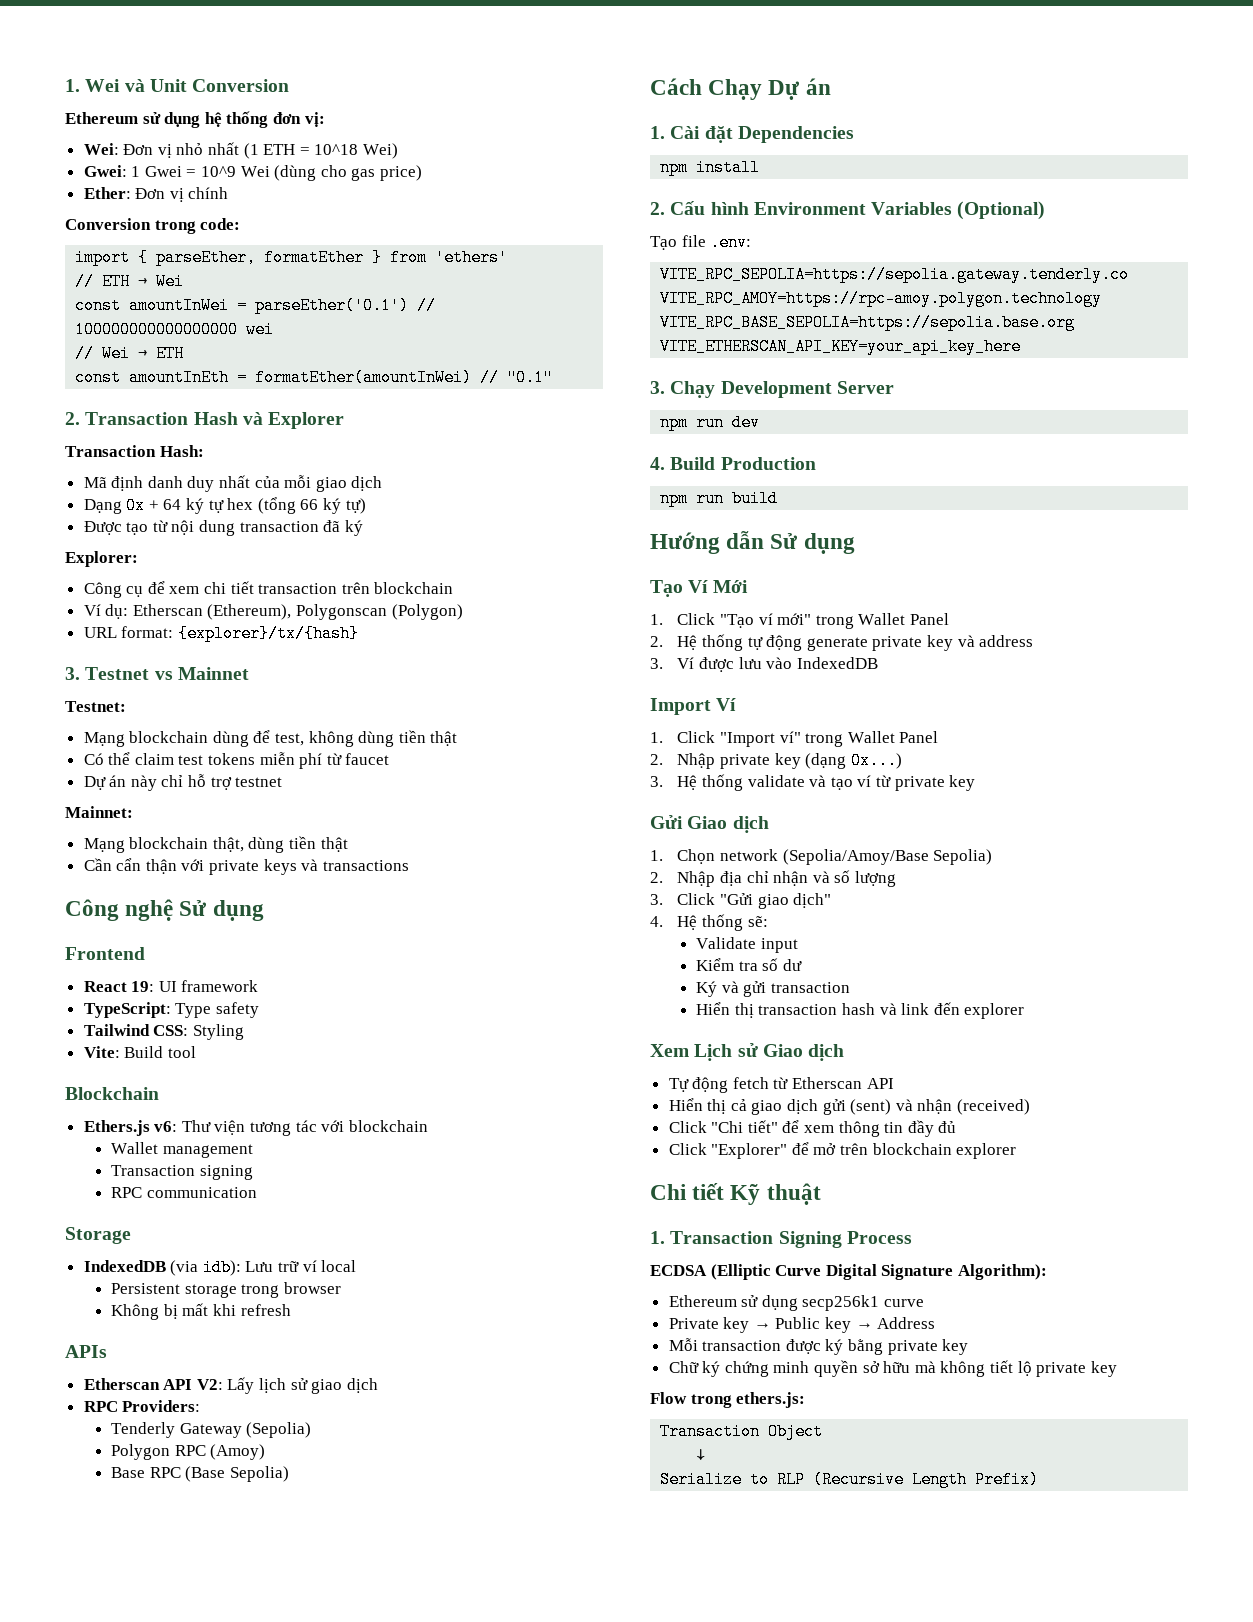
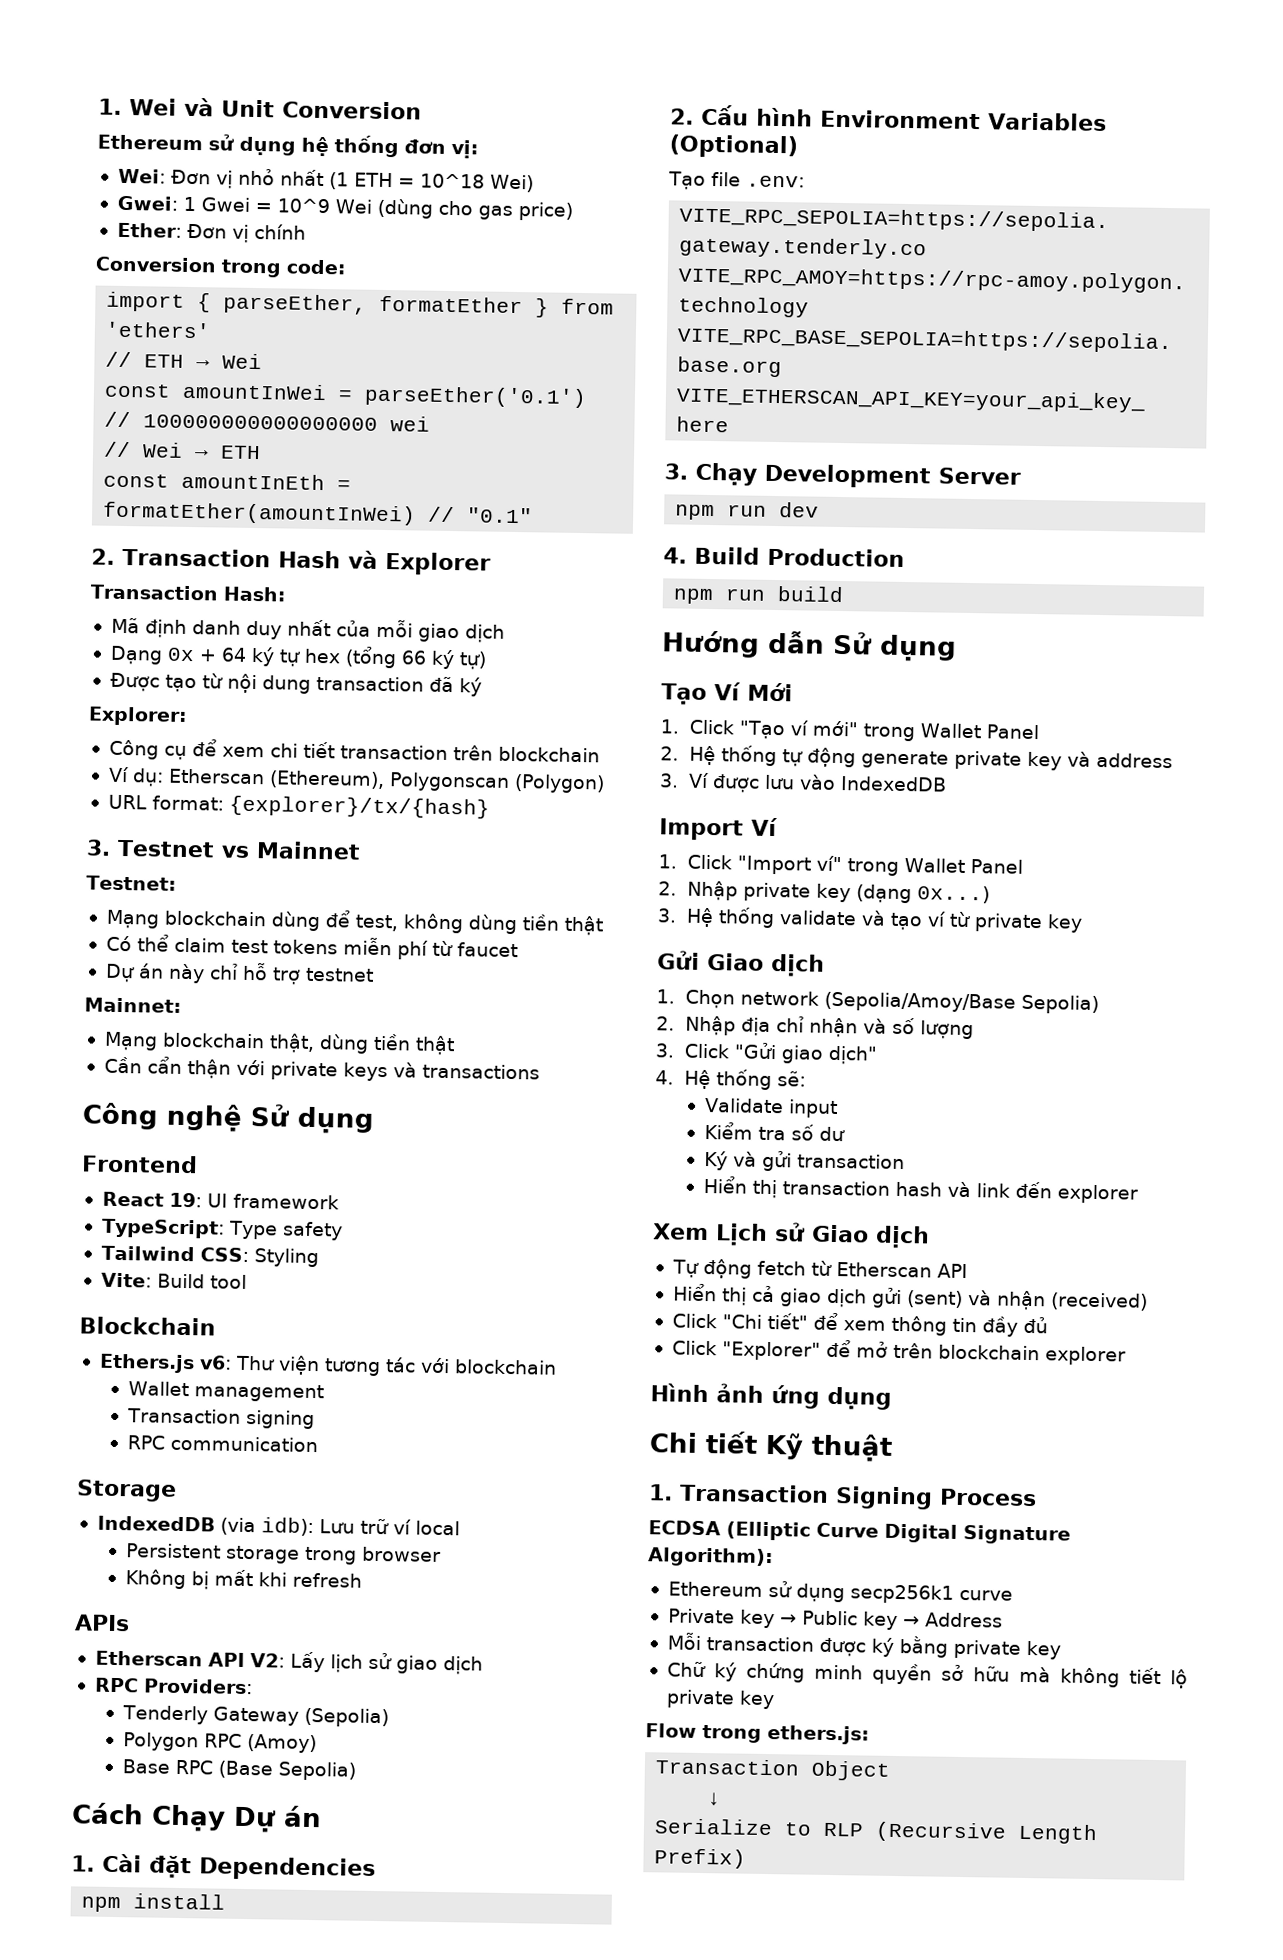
+ Hình ảnh ứng dụng

